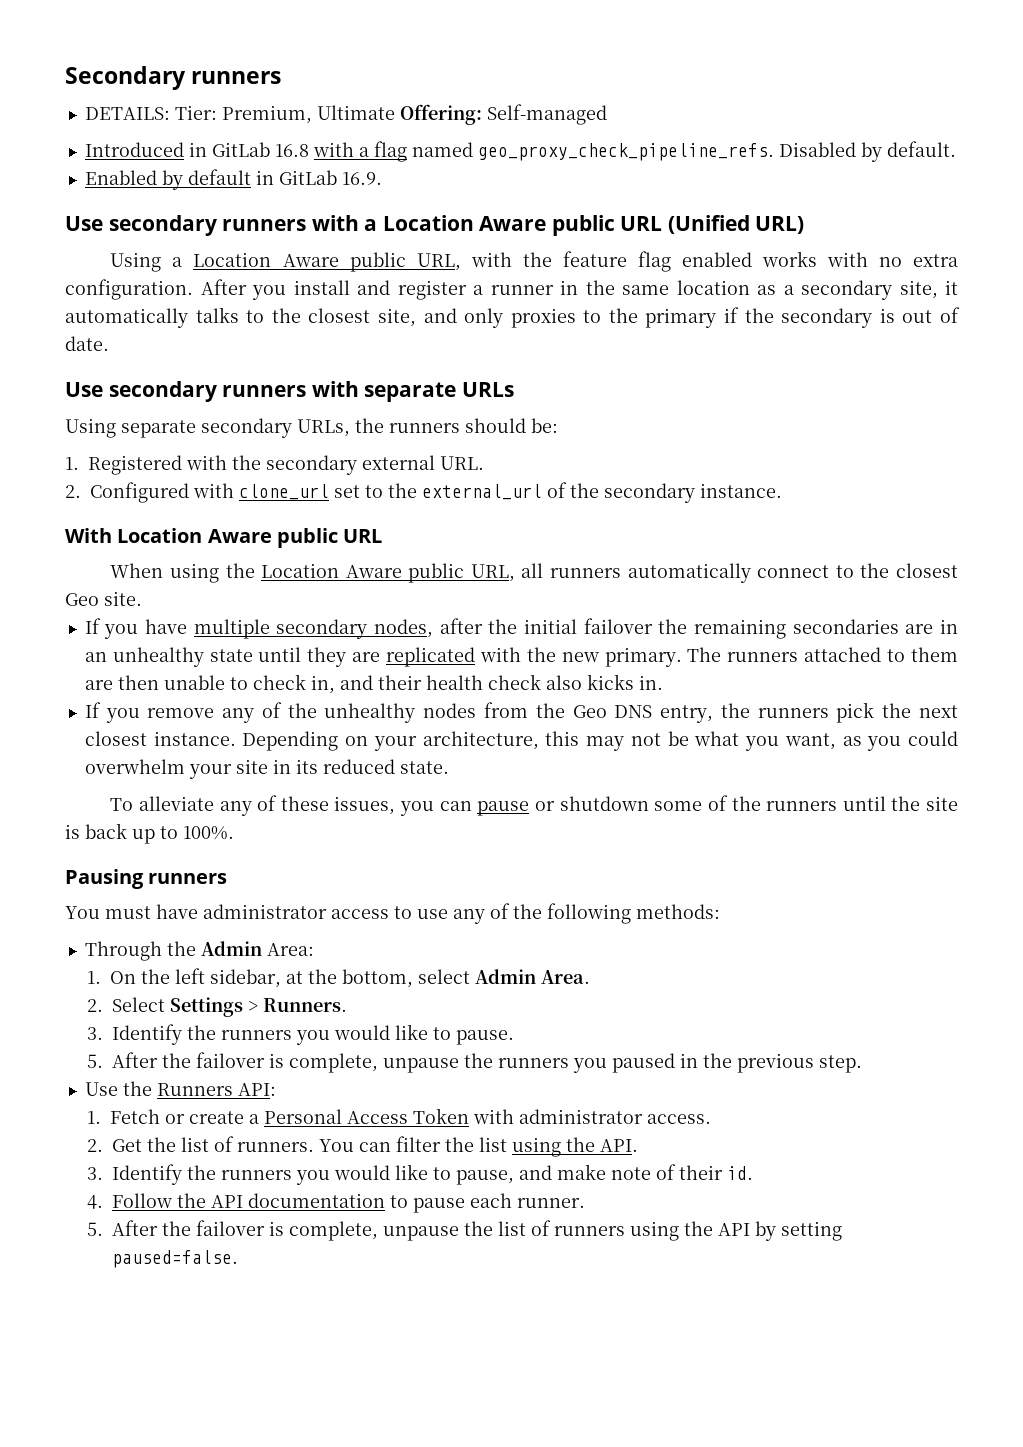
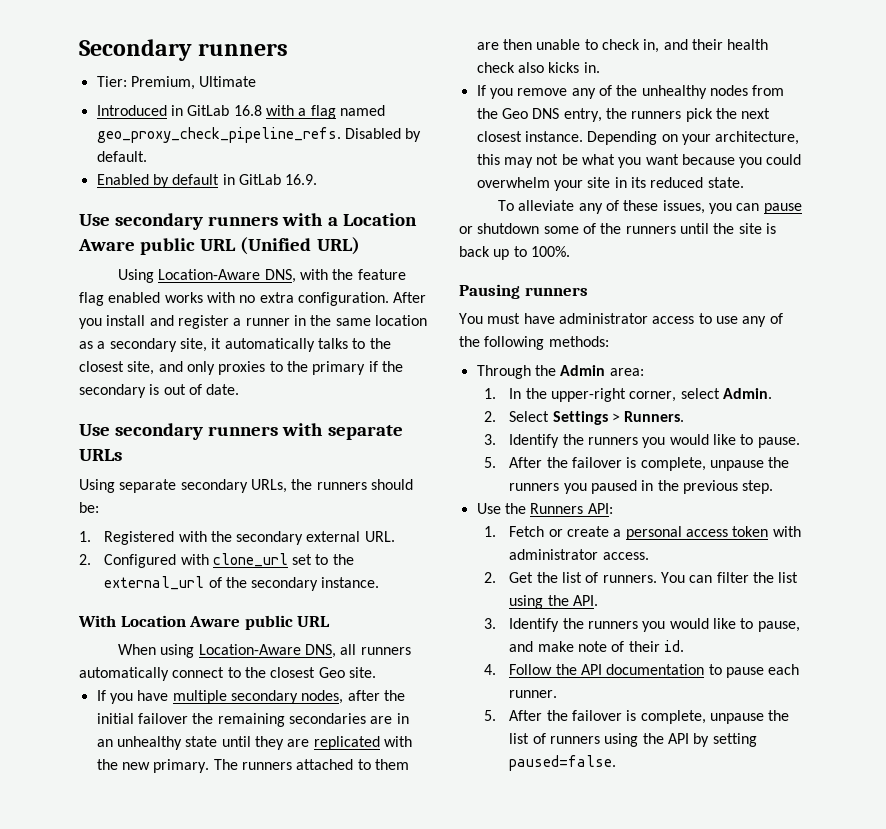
- DETAILS: Tier: Premium, Ultimate Offering: Self-managed
+ Tier: Premium, Ultimate
- Using a Location Aware public URL, with the feature flag enabled works with no extra configuration.
+ Using Location-Aware DNS, with the feature flag enabled works with no extra configuration.
- When using the Location Aware public URL, all runners automatically connect to the closest Geo site.
+ When using Location-Aware DNS, all runners automatically connect to the closest Geo site.
- Depending on your architecture, this may not be what you want, as you could overwhelm your site in its reduced state.
+ Depending on your architecture, this may not be what you want because you could overwhelm your site in its reduced state.
- Through the Admin Area:
- 1. On the left sidebar, at the bottom, select Admin Area.
+ Through the Admin area:
+ 1. In the upper-right corner, select Admin.
- 1. Fetch or create a Personal Access Token with administrator access.
+ 1. Fetch or create a personal access token with administrator access.

